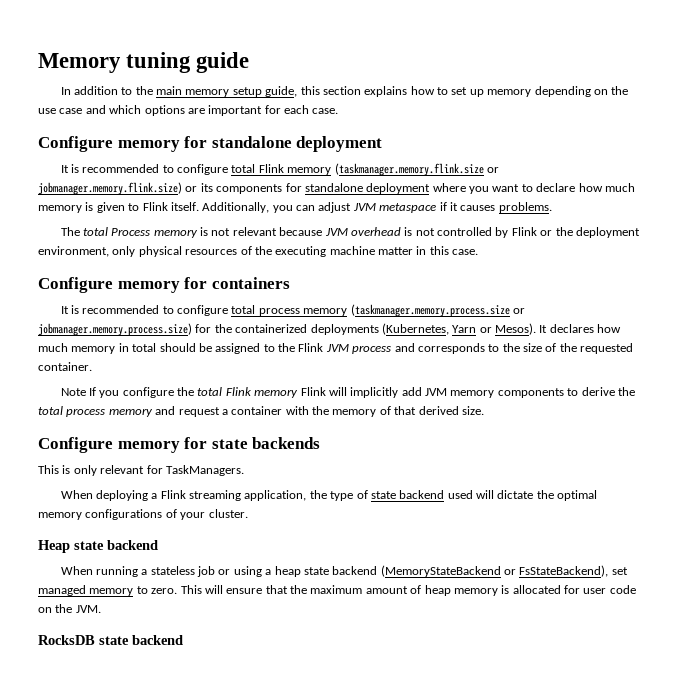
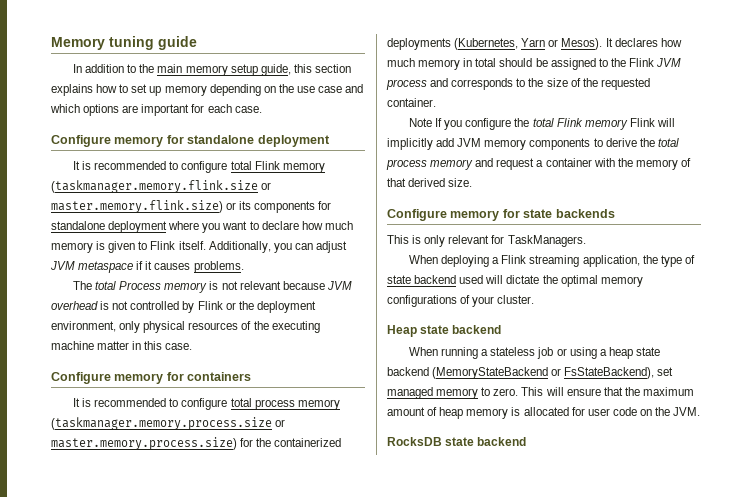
- It is recommended to configure total Flink memory (taskmanager.memory.flink.size or jobmanager.memory.flink.size) or its components for standalone deployment where you want to declare how much memory is given to Flink itself.
+ It is recommended to configure total Flink memory (taskmanager.memory.flink.size or master.memory.flink.size) or its components for standalone deployment where you want to declare how much memory is given to Flink itself.
- It is recommended to configure total process memory (taskmanager.memory.process.size or jobmanager.memory.process.size) for the containerized deployments (Kubernetes, Yarn or Mesos).
+ It is recommended to configure total process memory (taskmanager.memory.process.size or master.memory.process.size) for the containerized deployments (Kubernetes, Yarn or Mesos).

